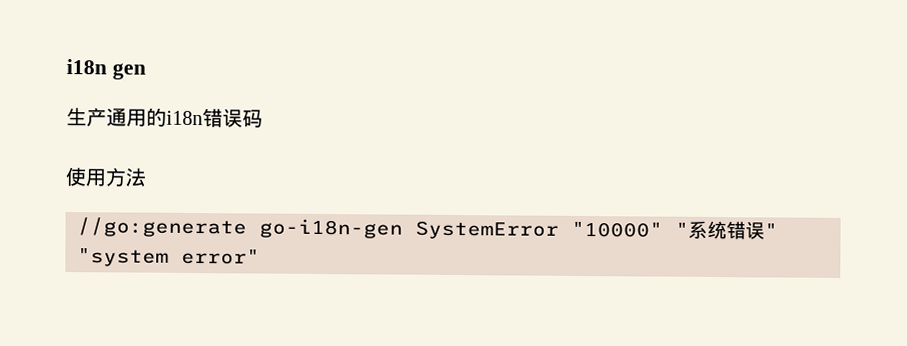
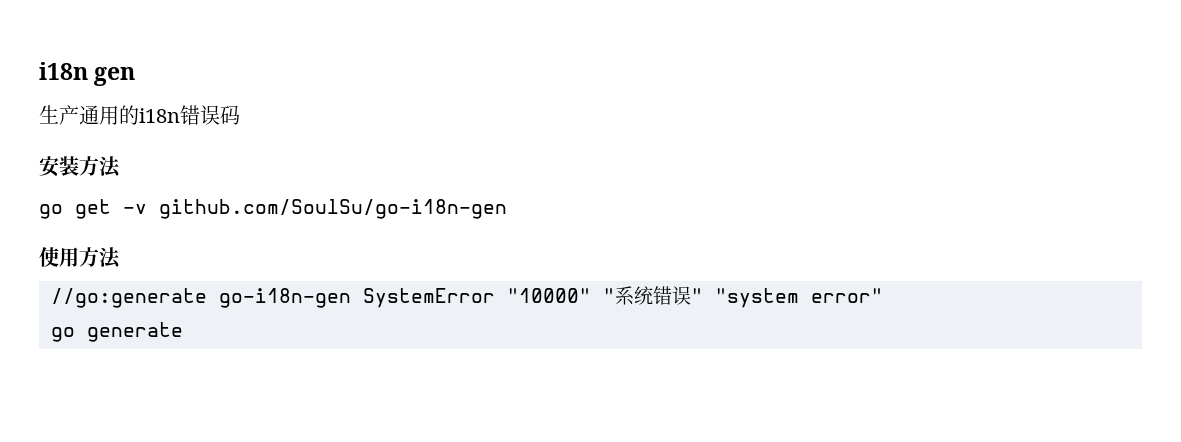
+ 安装方法
+ go get -v github.com/SoulSu/go-i18n-gen
+ go generate

